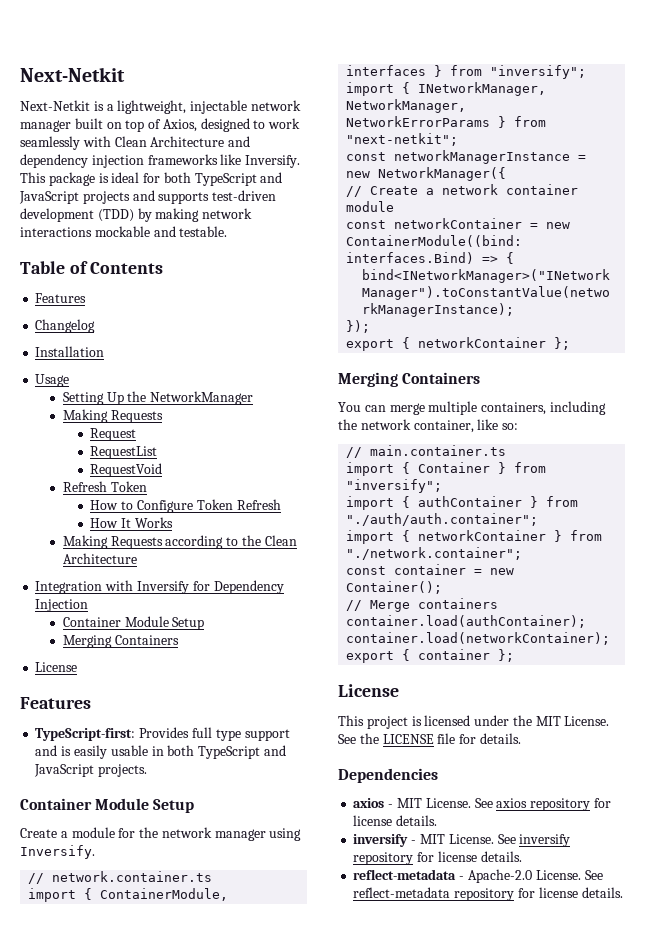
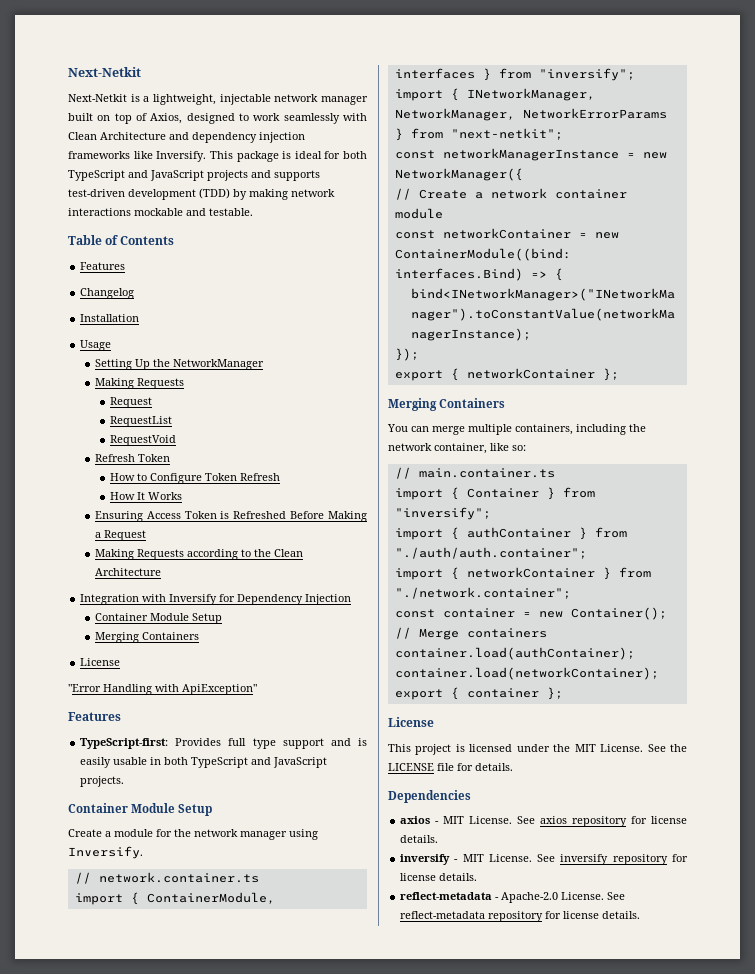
+ Ensuring Access Token is Refreshed Before Making a Request
+ "Error Handling with ApiException"

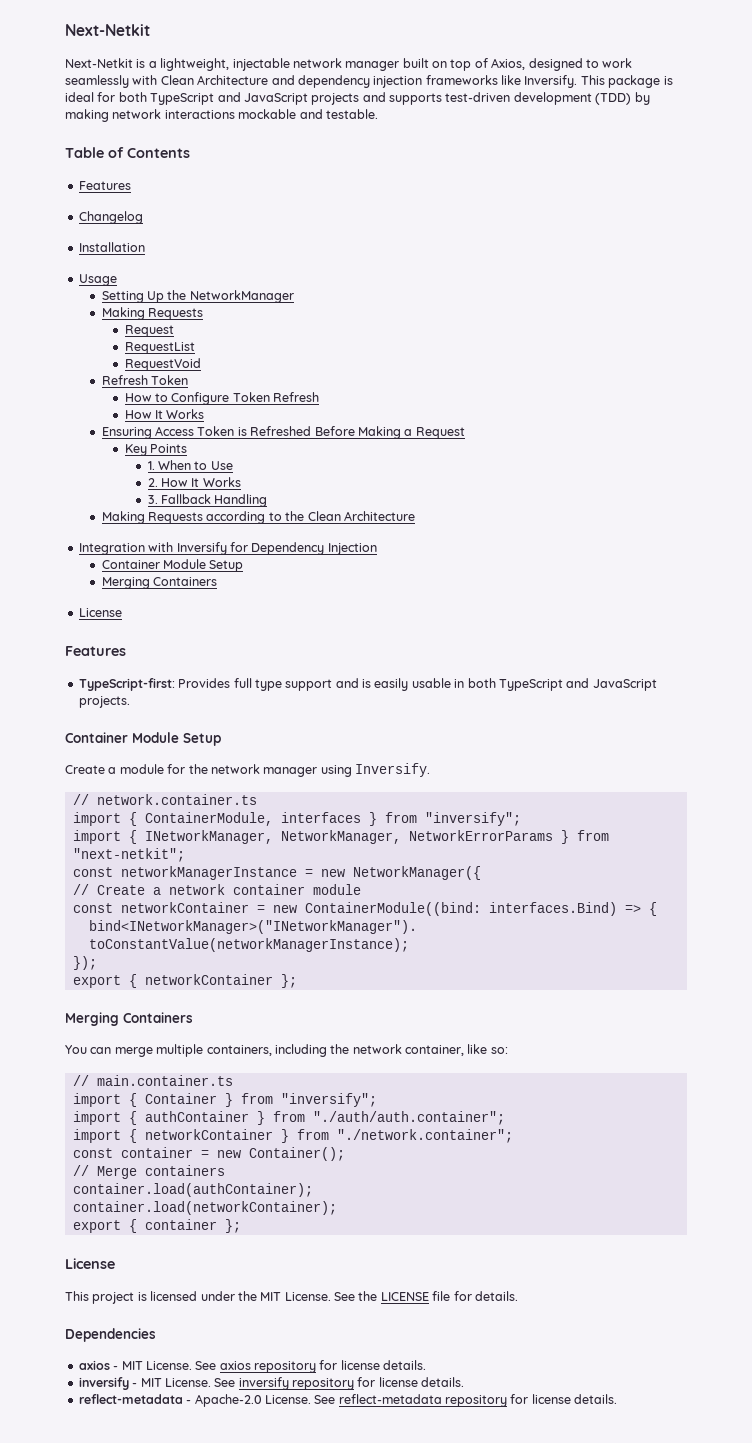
+ Key Points
+ 1. When to Use
+ 2. How It Works
+ 3. Fallback Handling
- "Error Handling with ApiException"

